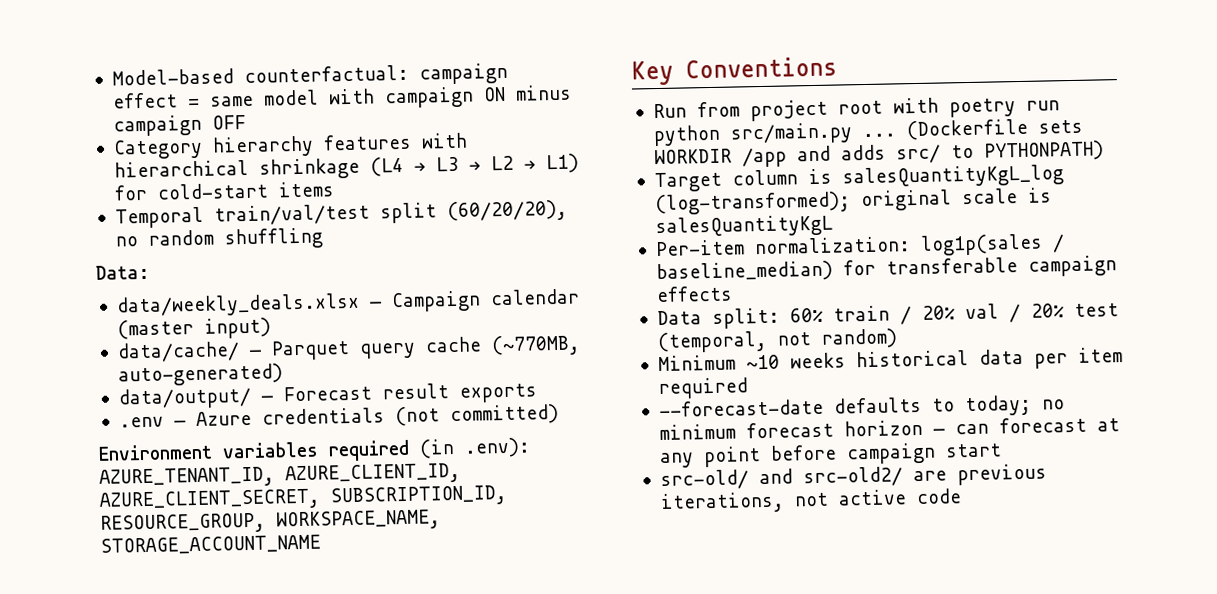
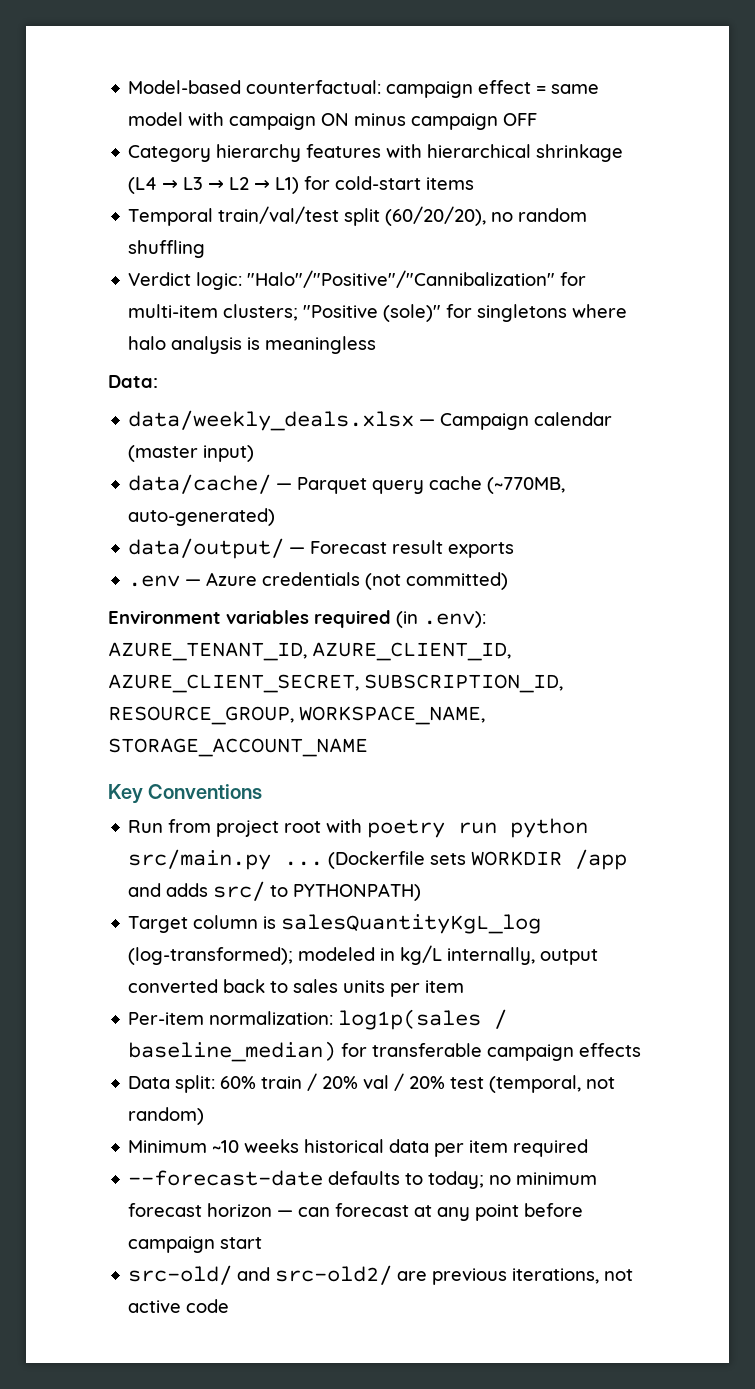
+ Verdict logic: "Halo"/"Positive"/"Cannibalization" for multi-item clusters; "Positive (sole)" for singletons where halo analysis is meaningless
- Target column is salesQuantityKgL_log (log-transformed); original scale is salesQuantityKgL
+ Target column is salesQuantityKgL_log (log-transformed); modeled in kg/L internally, output converted back to sales units per item

